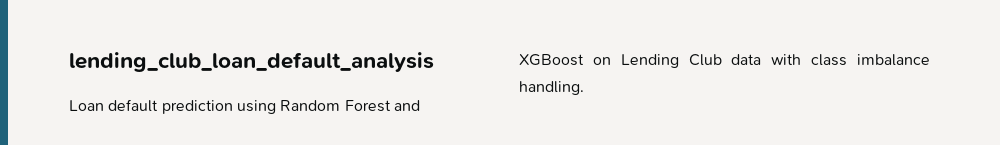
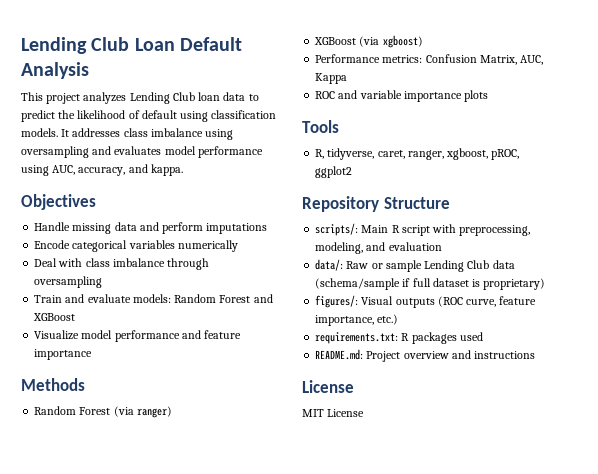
- lending_club_loan_default_analysis
- Loan default prediction using Random Forest and XGBoost on Lending Club data with class imbalance handling.
+ Lending Club Loan Default Analysis
+ This project analyzes Lending Club loan data to predict the likelihood of default using classification models. It addresses class imbalance using oversampling and evaluates model performance using AUC, accuracy, and kappa.
+ Objectives
+ Handle missing data and perform imputations
+ Encode categorical variables numerically
+ Deal with class imbalance through oversampling
+ Train and evaluate models: Random Forest and XGBoost
+ Visualize model performance and feature importance
+ Methods
+ Random Forest (via ranger)
+ XGBoost (via xgboost)
+ Performance metrics: Confusion Matrix, AUC, Kappa
+ ROC and variable importance plots
+ Tools
+ R, tidyverse, caret, ranger, xgboost, pROC, ggplot2
+ Repository Structure
+ scripts/: Main R script with preprocessing, modeling, and evaluation
+ data/: Raw or sample Lending Club data (schema/sample if full dataset is proprietary)
+ figures/: Visual outputs (ROC curve, feature importance, etc.)
+ requirements.txt: R packages used
+ README.md: Project overview and instructions
+ License
+ MIT License

